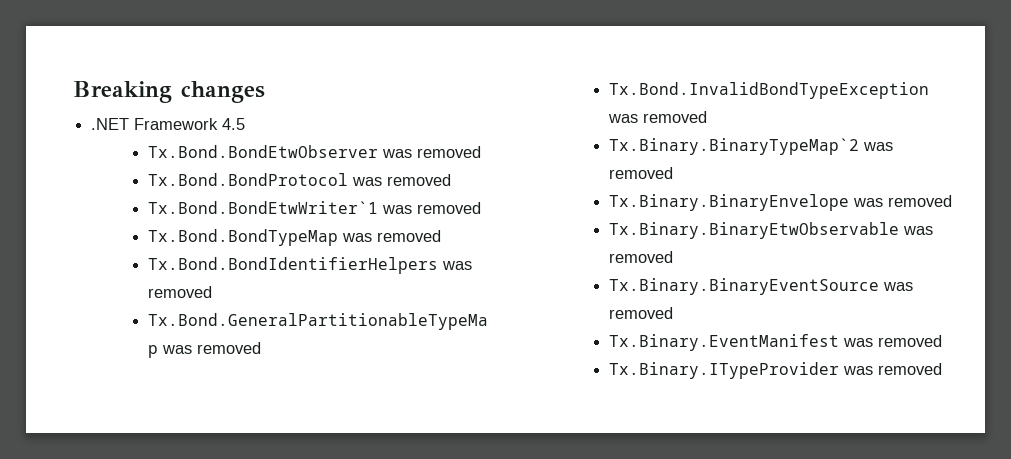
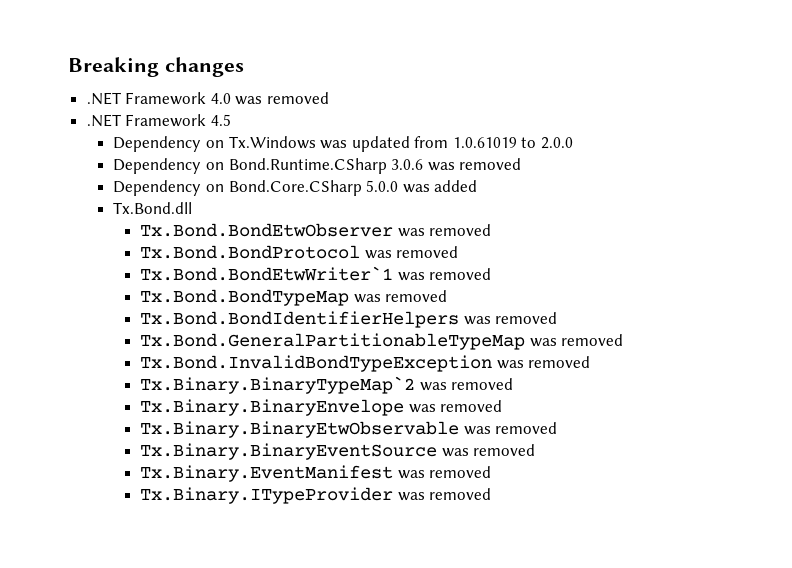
+ .NET Framework 4.0 was removed
  .NET Framework 4.5
+ Dependency on Tx.Windows was updated from 1.0.61019 to 2.0.0
+ Dependency on Bond.Runtime.CSharp 3.0.6 was removed
+ Dependency on Bond.Core.CSharp 5.0.0 was added
+ Tx.Bond.dll

